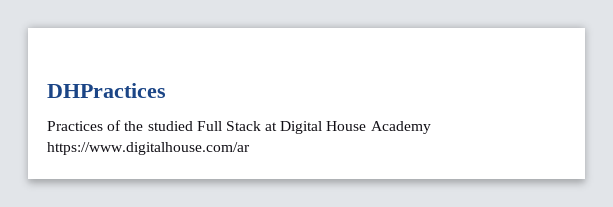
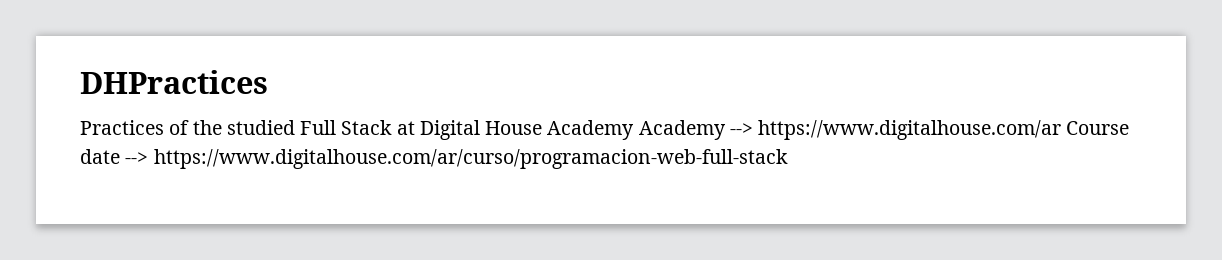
- Practices of the studied Full Stack at Digital House Academy https://www.digitalhouse.com/ar
+ Practices of the studied Full Stack at Digital House Academy Academy --> https://www.digitalhouse.com/ar Course date --> https://www.digitalhouse.com/ar/curso/programacion-web-full-stack

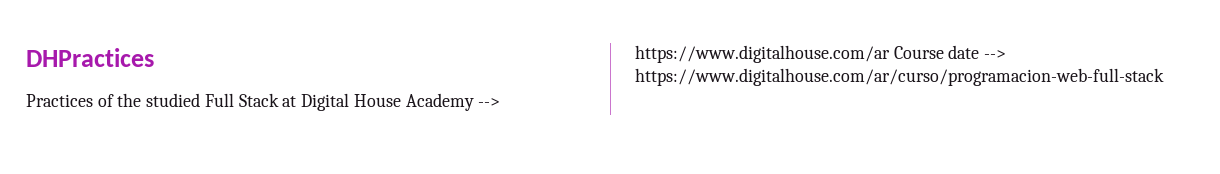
- Practices of the studied Full Stack at Digital House Academy Academy --> https://www.digitalhouse.com/ar Course date --> https://www.digitalhouse.com/ar/curso/programacion-web-full-stack
+ Practices of the studied Full Stack at Digital House Academy --> https://www.digitalhouse.com/ar Course date --> https://www.digitalhouse.com/ar/curso/programacion-web-full-stack

